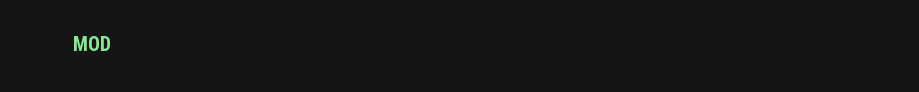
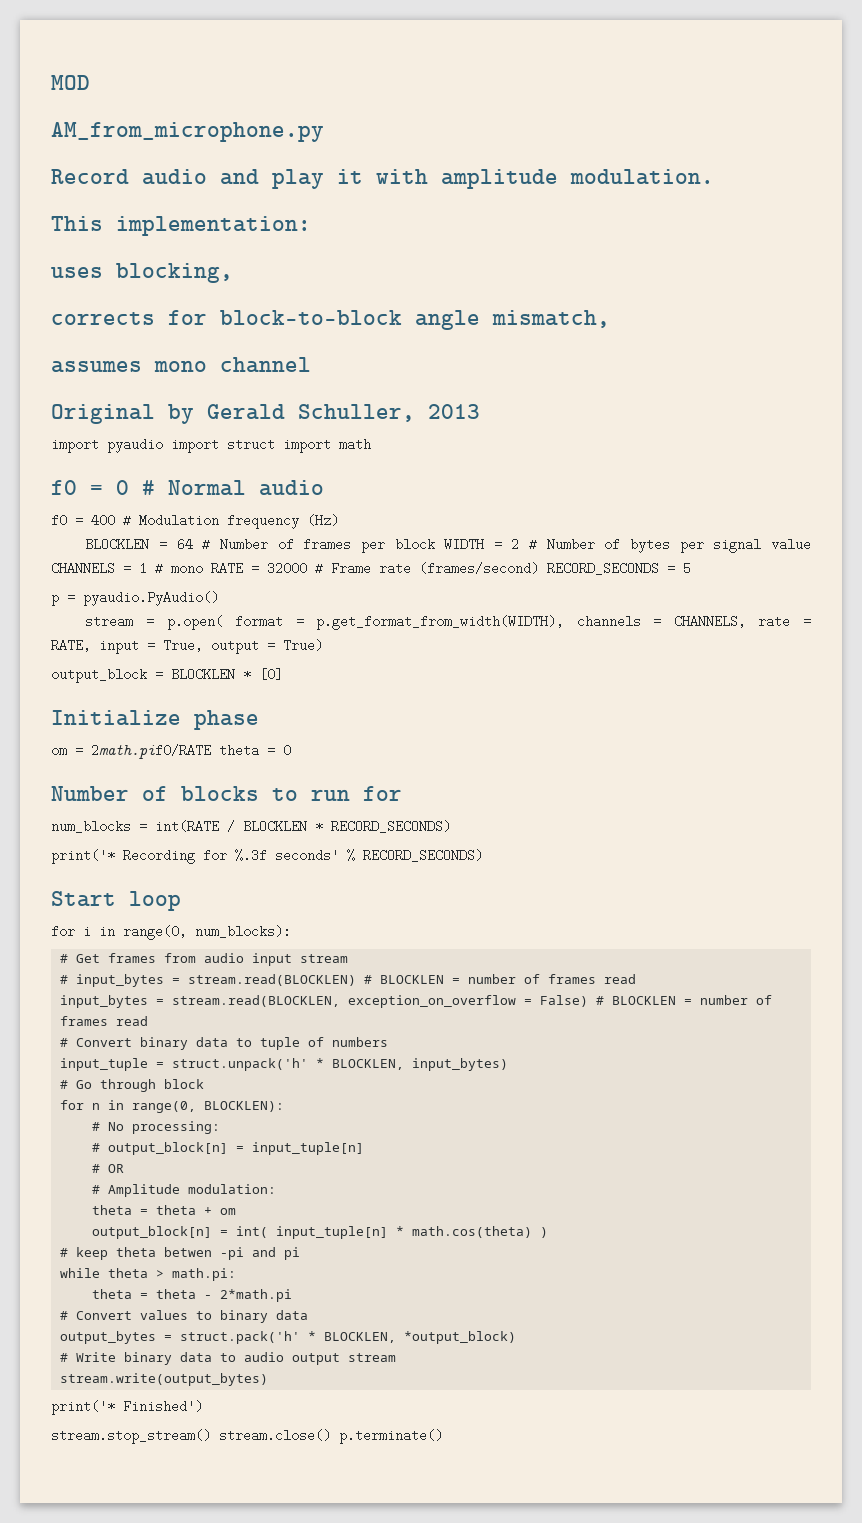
+ AM_from_microphone.py
+ Record audio and play it with amplitude modulation.
+ This implementation:
+ uses blocking,
+ corrects for block-to-block angle mismatch,
+ assumes mono channel
+ Original by Gerald Schuller, 2013
+ import pyaudio import struct import math
+ f0 = 0 # Normal audio
+ f0 = 400 # Modulation frequency (Hz)
+ BLOCKLEN = 64 # Number of frames per block WIDTH = 2 # Number of bytes per signal value CHANNELS = 1 # mono RATE = 32000 # Frame rate (frames/second) RECORD_SECONDS = 5
+ p = pyaudio.PyAudio()
+ stream = p.open( format = p.get_format_from_width(WIDTH), channels = CHANNELS, rate = RATE, input = True, output = True)
+ output_block = BLOCKLEN * [0]
+ Initialize phase
+ om = 2math.pif0/RATE theta = 0
+ Number of blocks to run for
+ num_blocks = int(RATE / BLOCKLEN * RECORD_SECONDS)
+ print('* Recording for %.3f seconds' % RECORD_SECONDS)
+ Start loop
+ for i in range(0, num_blocks):
+ # Get frames from audio input stream
+ # input_bytes = stream.read(BLOCKLEN) # BLOCKLEN = number of frames read
+ input_bytes = stream.read(BLOCKLEN, exception_on_overflow = False) # BLOCKLEN = number of frames read
+ # Convert binary data to tuple of numbers
+ input_tuple = struct.unpack('h' * BLOCKLEN, input_bytes)
+ # Go through block
+ for n in range(0, BLOCKLEN):
+ # No processing:
+ # output_block[n] = input_tuple[n]
+ # OR
+ # Amplitude modulation:
+ theta = theta + om
+ output_block[n] = int( input_tuple[n] * math.cos(theta) )
+ # keep theta betwen -pi and pi
+ while theta > math.pi:
+ theta = theta - 2*math.pi
+ # Convert values to binary data
+ output_bytes = struct.pack('h' * BLOCKLEN, *output_block)
+ # Write binary data to audio output stream
+ stream.write(output_bytes)
+ print('* Finished')
+ stream.stop_stream() stream.close() p.terminate()

